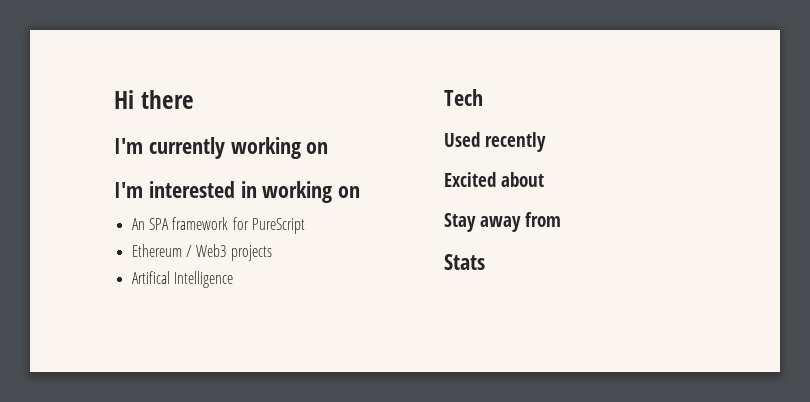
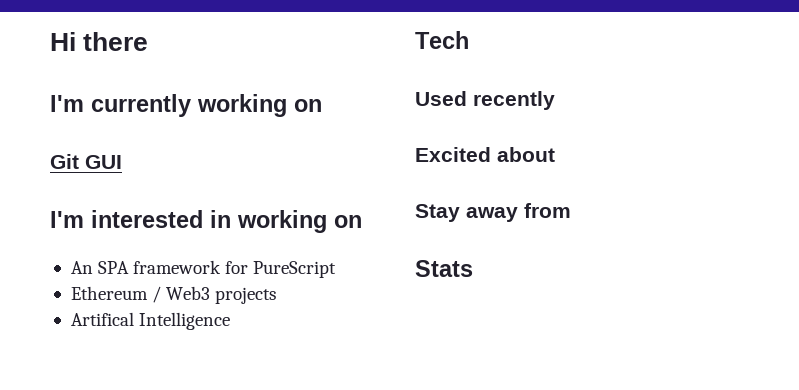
+ Git GUI

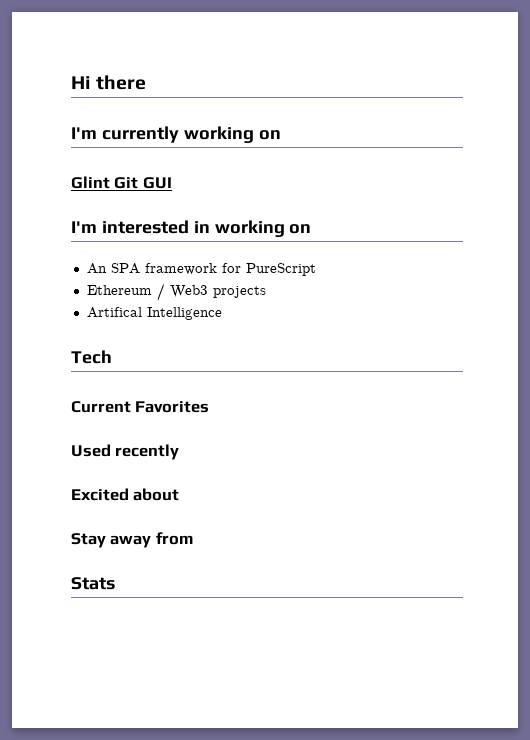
- Git GUI
+ Glint Git GUI
+ Current Favorites

